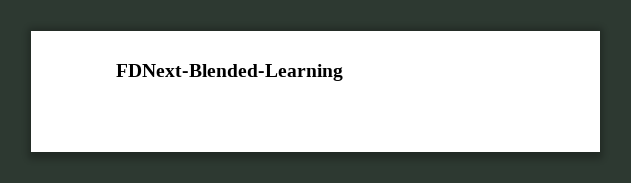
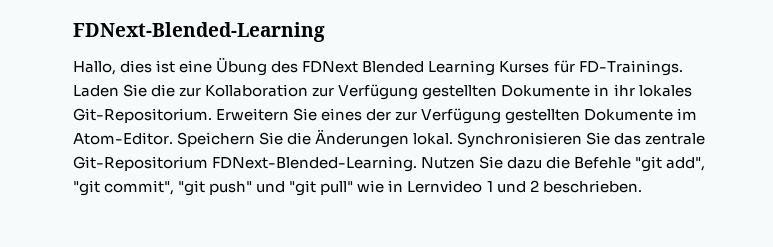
+ Hallo, dies ist eine Übung des FDNext Blended Learning Kurses für FD-Trainings. Laden Sie die zur Kollaboration zur Verfügung gestellten Dokumente in ihr lokales Git-Repositorium. Erweitern Sie eines der zur Verfügung gestellten Dokumente im Atom-Editor. Speichern Sie die Änderungen lokal. Synchronisieren Sie das zentrale Git-Repositorium FDNext-Blended-Learning. Nutzen Sie dazu die Befehle "git add", "git commit", "git push" und "git pull" wie in Lernvideo 1 und 2 beschrieben.

